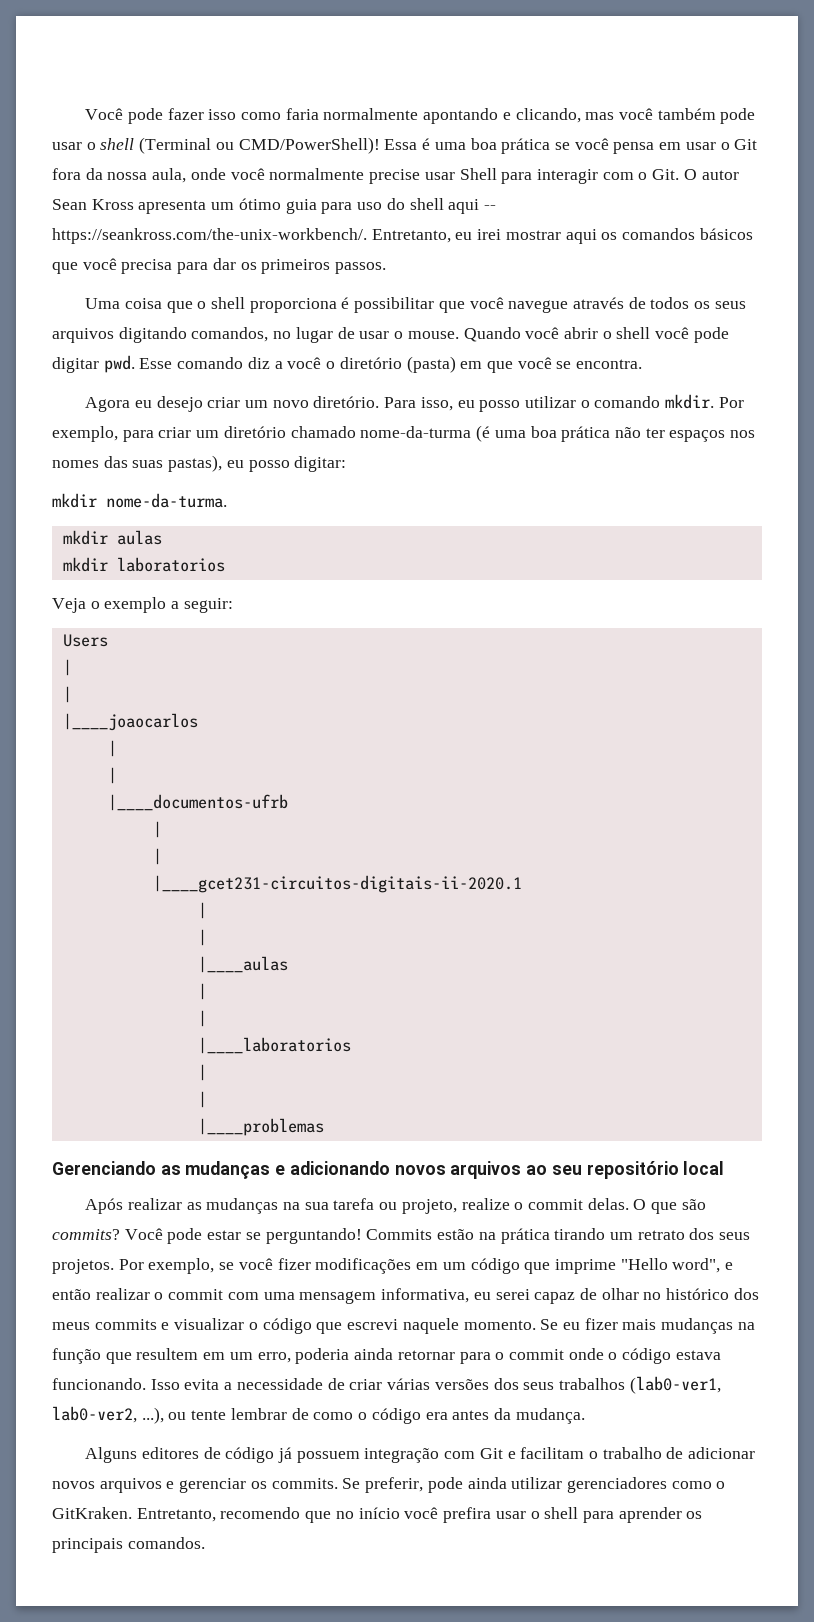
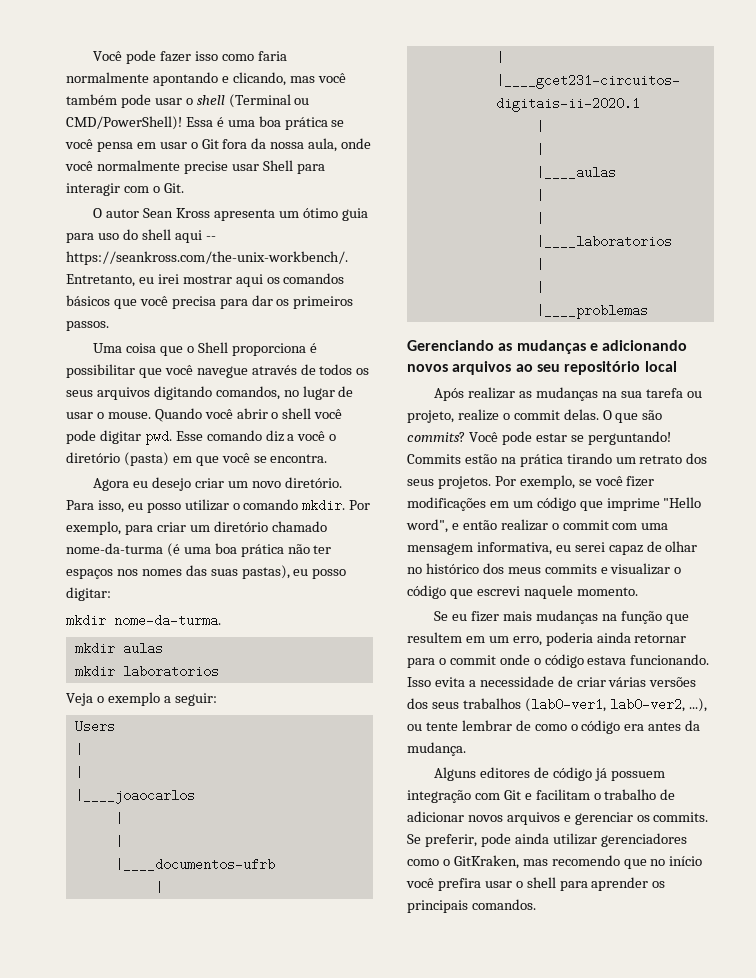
- Essa é uma boa prática se você pensa em usar o Git fora da nossa aula, onde você normalmente precise usar Shell para interagir com o Git. O autor Sean Kross apresenta um ótimo guia para uso do shell aqui -- https://seankross.com/the-unix-workbench/. Entretanto, eu irei mostrar aqui os comandos básicos que você precisa para dar os primeiros passos.
+ Essa é uma boa prática se você pensa em usar o Git fora da nossa aula, onde você normalmente precise usar Shell para interagir com o Git.
+ O autor Sean Kross apresenta um ótimo guia para uso do shell aqui -- https://seankross.com/the-unix-workbench/. Entretanto, eu irei mostrar aqui os comandos básicos que você precisa para dar os primeiros passos.
- Uma coisa que o shell proporciona é possibilitar que você navegue através de todos os seus arquivos digitando comandos, no lugar de usar o mouse.
+ Uma coisa que o Shell proporciona é possibilitar que você navegue através de todos os seus arquivos digitando comandos, no lugar de usar o mouse.
- Por exemplo, se você fizer modificações em um código que imprime "Hello word", e então realizar o commit com uma mensagem informativa, eu serei capaz de olhar no histórico dos meus commits e visualizar o código que escrevi naquele momento. Se eu fizer mais mudanças na função que resultem em um erro, poderia ainda retornar para o commit onde o código estava funcionando.
+ Por exemplo, se você fizer modificações em um código que imprime "Hello word", e então realizar o commit com uma mensagem informativa, eu serei capaz de olhar no histórico dos meus commits e visualizar o código que escrevi naquele momento.
+ Se eu fizer mais mudanças na função que resultem em um erro, poderia ainda retornar para o commit onde o código estava funcionando.
- Se preferir, pode ainda utilizar gerenciadores como o GitKraken. Entretanto, recomendo que no início você prefira usar o shell para aprender os principais comandos.
+ Se preferir, pode ainda utilizar gerenciadores como o GitKraken, mas recomendo que no início você prefira usar o shell para aprender os principais comandos.

